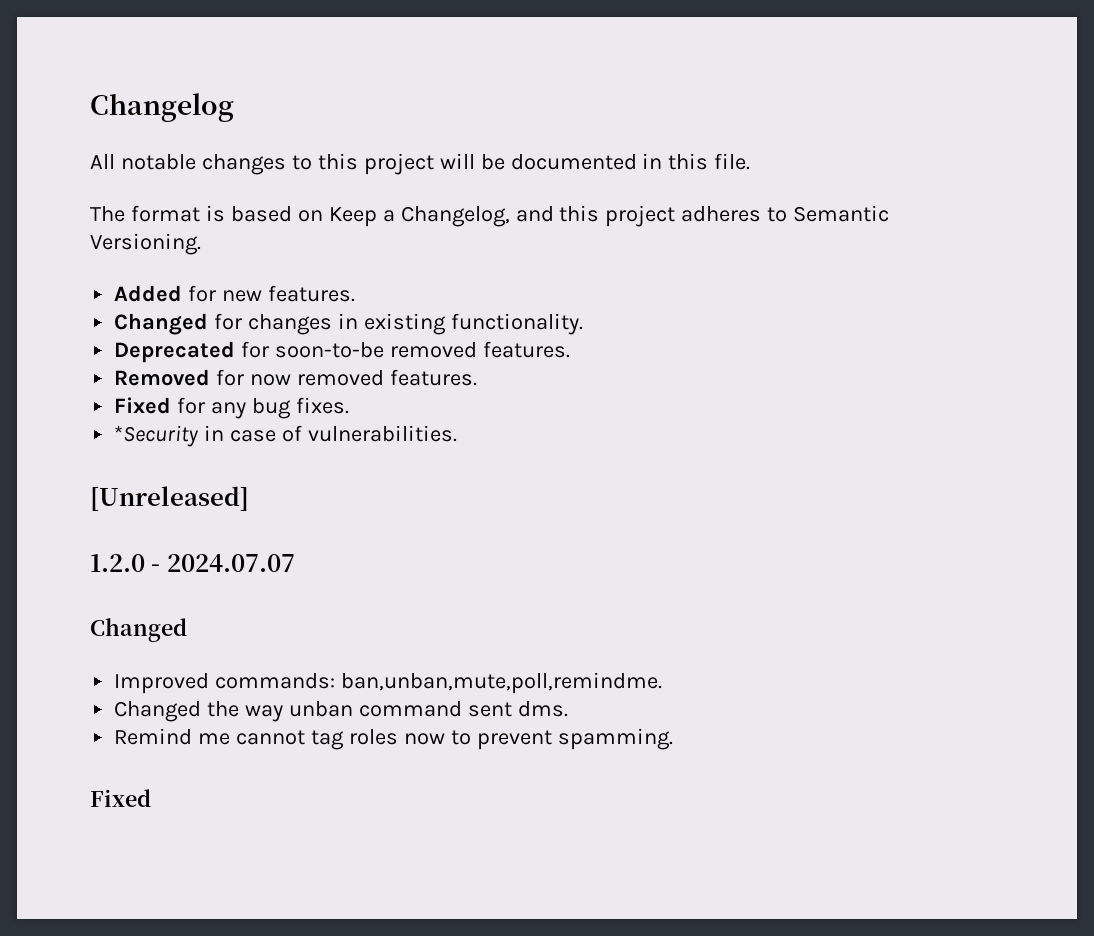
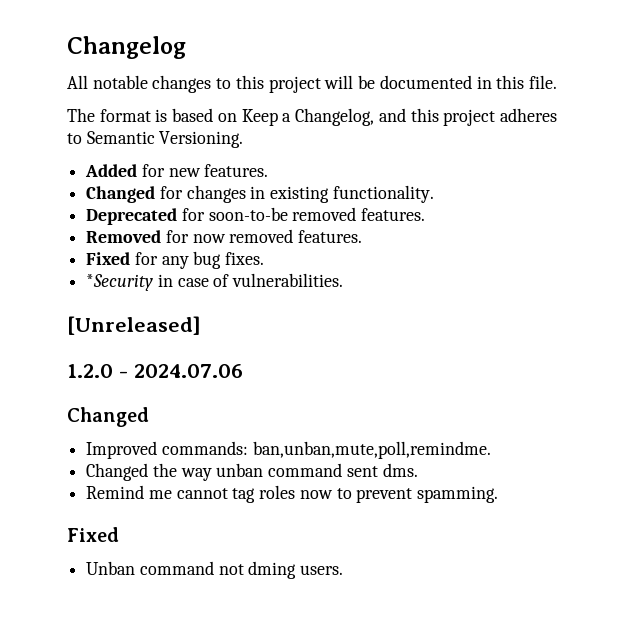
- 1.2.0 - 2024.07.07
+ 1.2.0 - 2024.07.06
+ Unban command not dming users.

